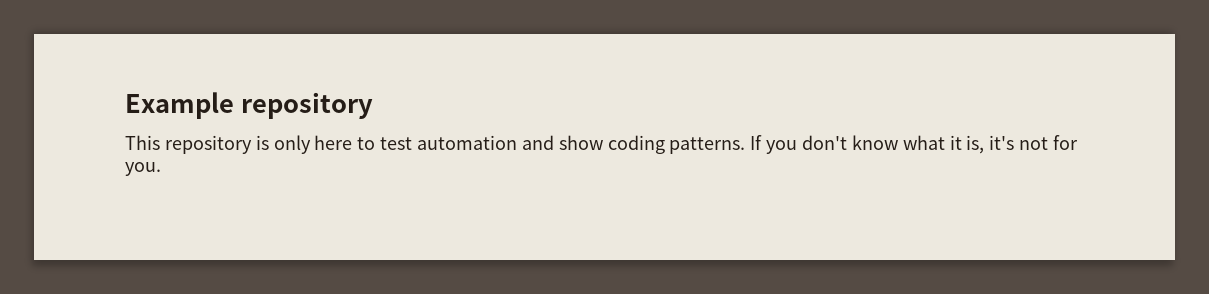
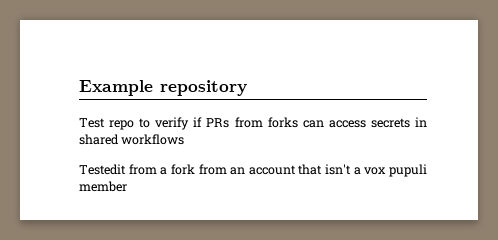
- This repository is only here to test automation and show coding patterns. If you don't know what it is, it's not for you.
+ Test repo to verify if PRs from forks can access secrets in shared workflows
+ Testedit from a fork from an account that isn't a vox pupuli member

